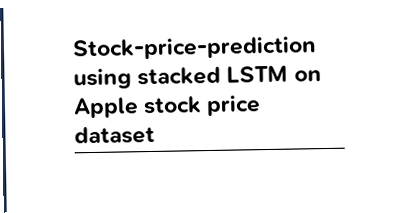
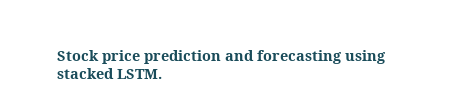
- Stock-price-prediction using stacked LSTM on Apple stock price dataset
+ Stock price prediction and forecasting using stacked LSTM.

